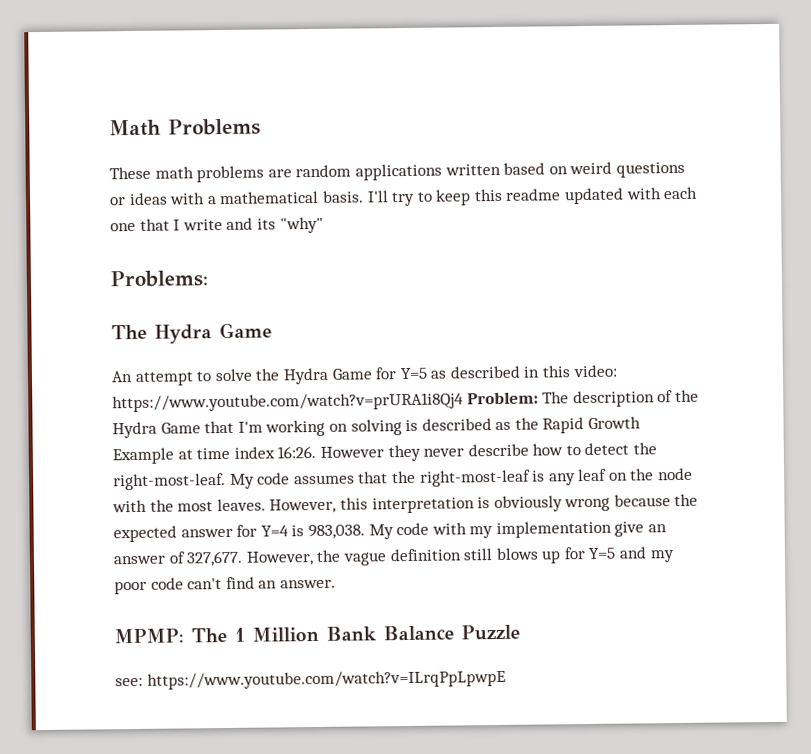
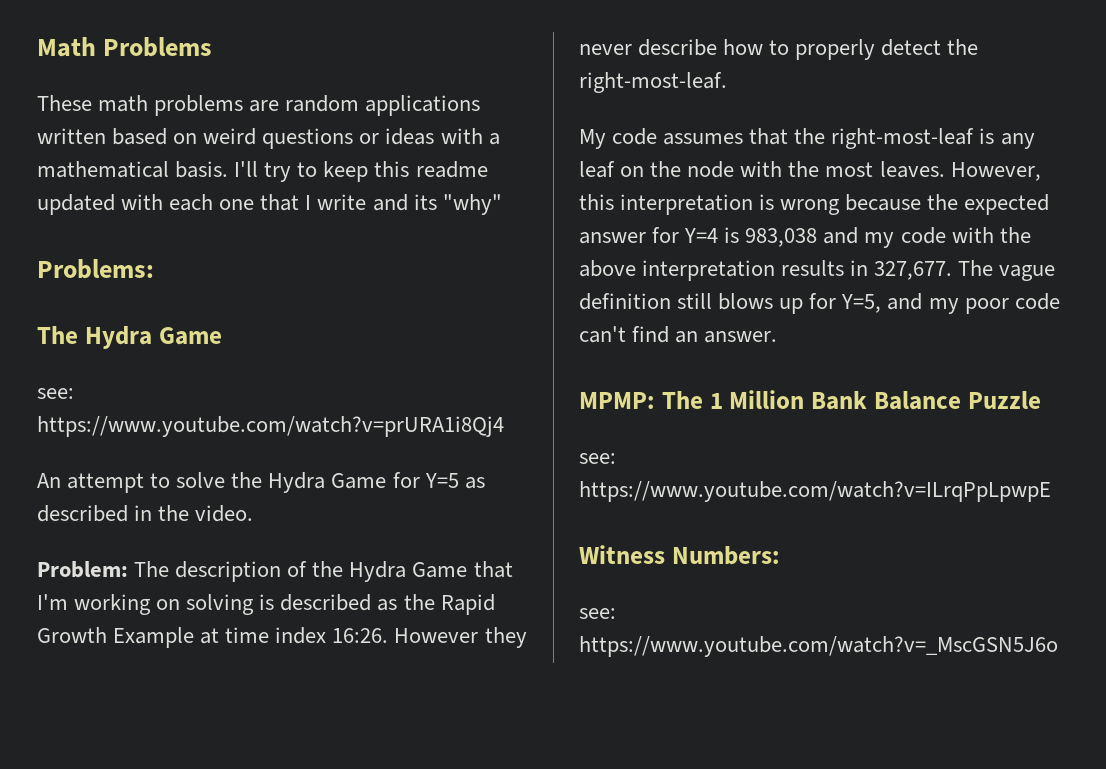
+ see: https://www.youtube.com/watch?v=prURA1i8Qj4
- An attempt to solve the Hydra Game for Y=5 as described in this video: https://www.youtube.com/watch?v=prURA1i8Qj4 Problem: The description of the Hydra Game that I'm working on solving is described as the Rapid Growth Example at time index 16:26.
+ An attempt to solve the Hydra Game for Y=5 as described in the video.
+ Problem: The description of the Hydra Game that I'm working on solving is described as the Rapid Growth Example at time index 16:26.
- However they never describe how to detect the right-most-leaf. My code assumes that the right-most-leaf is any leaf on the node with the most leaves.
+ However they never describe how to properly detect the right-most-leaf.
+ My code assumes that the right-most-leaf is any leaf on the node with the most leaves.
- However, this interpretation is obviously wrong because the expected answer for Y=4 is 983,038. My code with my implementation give an answer of 327,677. However, the vague definition still blows up for Y=5 and my poor code can't find an answer.
+ However, this interpretation is wrong because the expected answer for Y=4 is 983,038 and my code with the above interpretation results in 327,677. The vague definition still blows up for Y=5, and my poor code can't find an answer.
+ Witness Numbers:
+ see: https://www.youtube.com/watch?v=_MscGSN5J6o

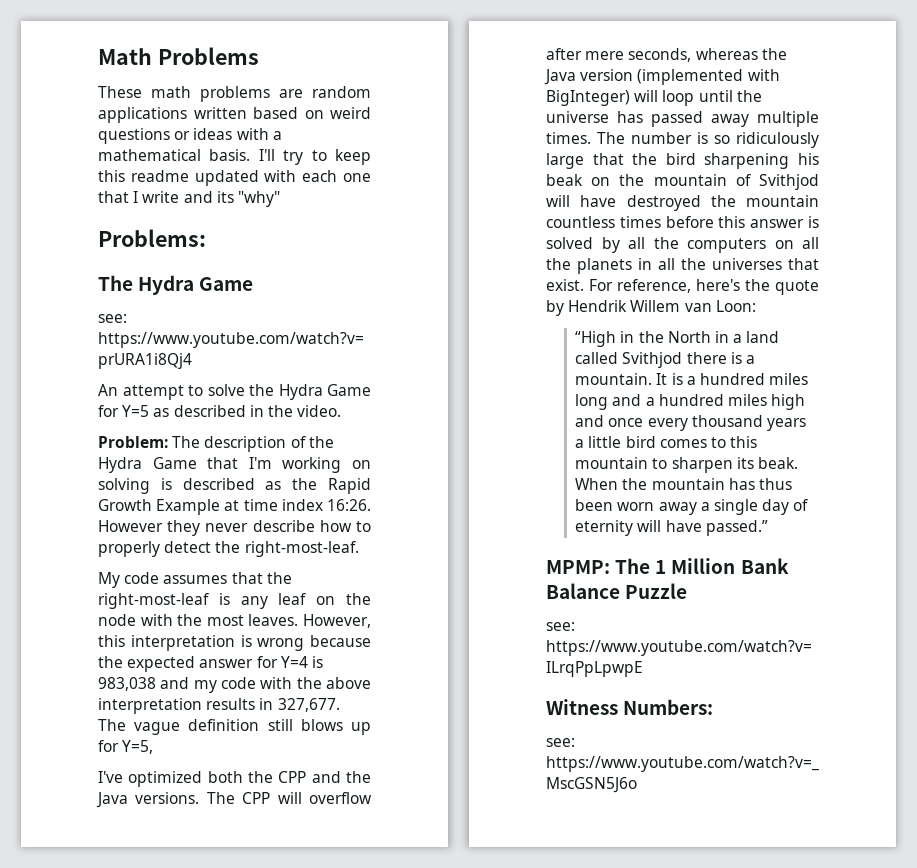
- The vague definition still blows up for Y=5, and my poor code can't find an answer.
+ The vague definition still blows up for Y=5,
+ I've optimized both the CPP and the Java versions. The CPP will overflow after mere seconds, whereas the Java version (implemented with BigInteger) will loop until the universe has passed away multiple times. The number is so ridiculously large that the bird sharpening his beak on the mountain of Svithjod will have destroyed the mountain countless times before this answer is solved by all the computers on all the planets in all the universes that exist. For reference, here's the quote by Hendrik Willem van Loon:
+ “High in the North in a land called Svithjod there is a mountain. It is a hundred miles long and a hundred miles high and once every thousand years a little bird comes to this mountain to sharpen its beak. When the mountain has thus been worn away a single day of eternity will have passed.”

